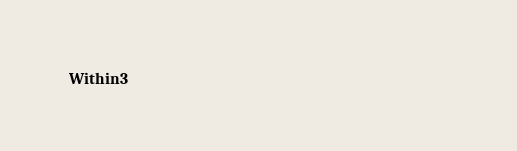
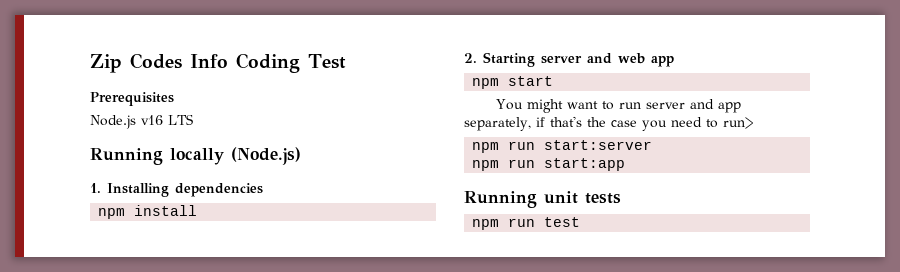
- Within3
+ Zip Codes Info Coding Test
+ Prerequisites
+ Node.js v16 LTS
+ Running locally (Node.js)
+ 1. Installing dependencies
+ npm install
+ 2. Starting server and web app
+ npm start
+ You might want to run server and app separately, if that's the case you need to run>
+ npm run start:server
+ npm run start:app
+ Running unit tests
+ npm run test

